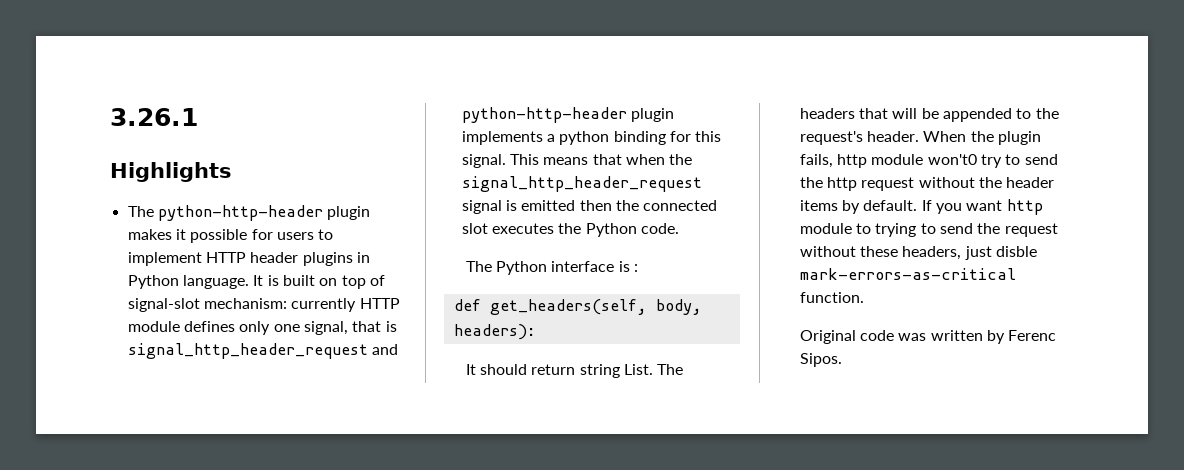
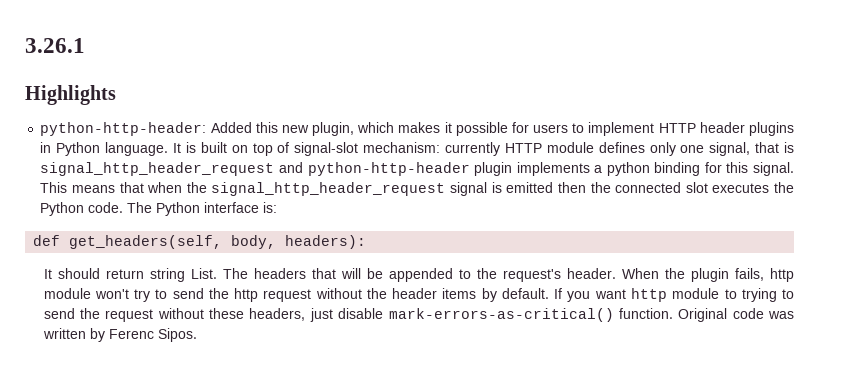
- The python-http-header plugin makes it possible for users to implement HTTP header plugins in Python language.
+ python-http-header: Added this new plugin, which makes it possible for users to implement HTTP header plugins in Python language.
- This means that when the signal_http_header_request signal is emitted then the connected slot executes the Python code.
- The Python interface is :
+ This means that when the signal_http_header_request signal is emitted then the connected slot executes the Python code. The Python interface is:
- When the plugin fails, http module won't0 try to send the http request without the header items by default.
+ When the plugin fails, http module won't try to send the http request without the header items by default.
- If you want http module to trying to send the request without these headers, just disble mark-errors-as-critical function.
- Original code was written by Ferenc Sipos.
+ If you want http module to trying to send the request without these headers, just disable mark-errors-as-critical() function. Original code was written by Ferenc Sipos.

